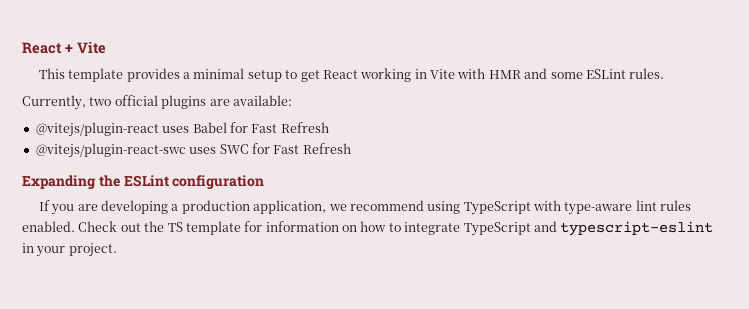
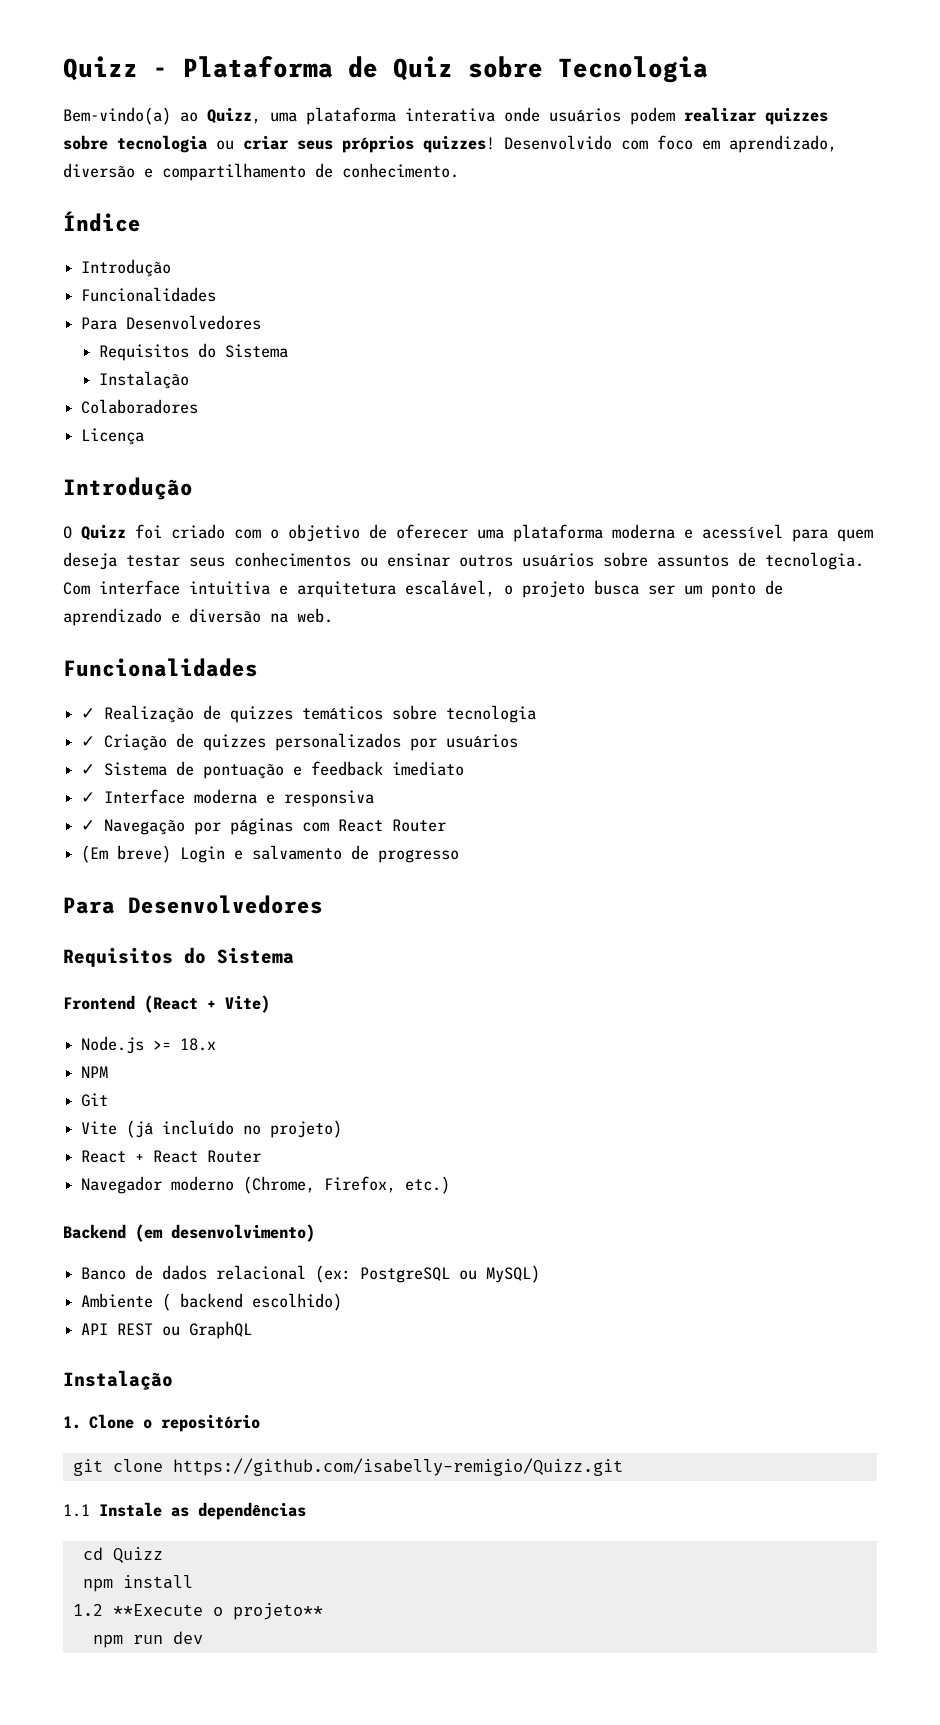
- React + Vite
- This template provides a minimal setup to get React working in Vite with HMR and some ESLint rules.
- Currently, two official plugins are available:
- @vitejs/plugin-react uses Babel for Fast Refresh
- @vitejs/plugin-react-swc uses SWC for Fast Refresh
- Expanding the ESLint configuration
- If you are developing a production application, we recommend using TypeScript with type-aware lint rules enabled. Check out the TS template for information on how to integrate TypeScript and typescript-eslint in your project.
+ Quizz - Plataforma de Quiz sobre Tecnologia
+ Bem-vindo(a) ao Quizz, uma plataforma interativa onde usuários podem realizar quizzes sobre tecnologia ou criar seus próprios quizzes! Desenvolvido com foco em aprendizado, diversão e compartilhamento de conhecimento.
+ Índice
+ Introdução
+ Funcionalidades
+ Para Desenvolvedores
+ Requisitos do Sistema
+ Instalação
+ Colaboradores
+ Licença
+ Introdução
+ O Quizz foi criado com o objetivo de oferecer uma plataforma moderna e acessível para quem deseja testar seus conhecimentos ou ensinar outros usuários sobre assuntos de tecnologia. Com interface intuitiva e arquitetura escalável, o projeto busca ser um ponto de aprendizado e diversão na web.
+ Funcionalidades
+ ✓ Realização de quizzes temáticos sobre tecnologia
+ ✓ Criação de quizzes personalizados por usuários
+ ✓ Sistema de pontuação e feedback imediato
+ ✓ Interface moderna e responsiva
+ ✓ Navegação por páginas com React Router
+ (Em breve) Login e salvamento de progresso
+ Para Desenvolvedores
+ Requisitos do Sistema
+ Frontend (React + Vite)
+ Node.js >= 18.x
+ NPM
+ Git
+ Vite (já incluído no projeto)
+ React + React Router
+ Navegador moderno (Chrome, Firefox, etc.)
+ Backend (em desenvolvimento)
+ Banco de dados relacional (ex: PostgreSQL ou MySQL)
+ Ambiente ( backend escolhido)
+ API REST ou GraphQL
+ Instalação
+ 1. Clone o repositório
+ git clone https://github.com/isabelly-remigio/Quizz.git
+ 1.1 Instale as dependências
+ cd Quizz
+ npm install
+ 1.2 **Execute o projeto**
+ npm run dev

